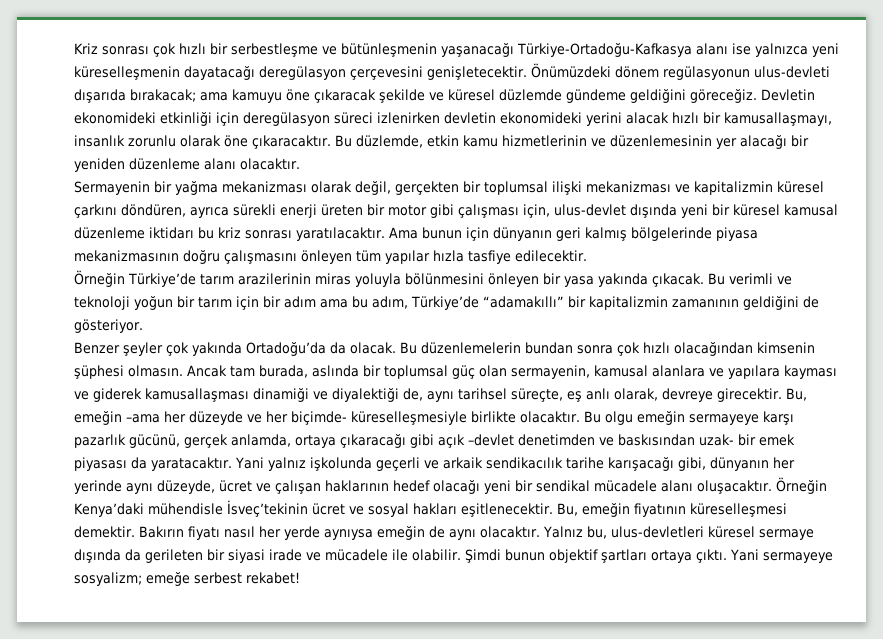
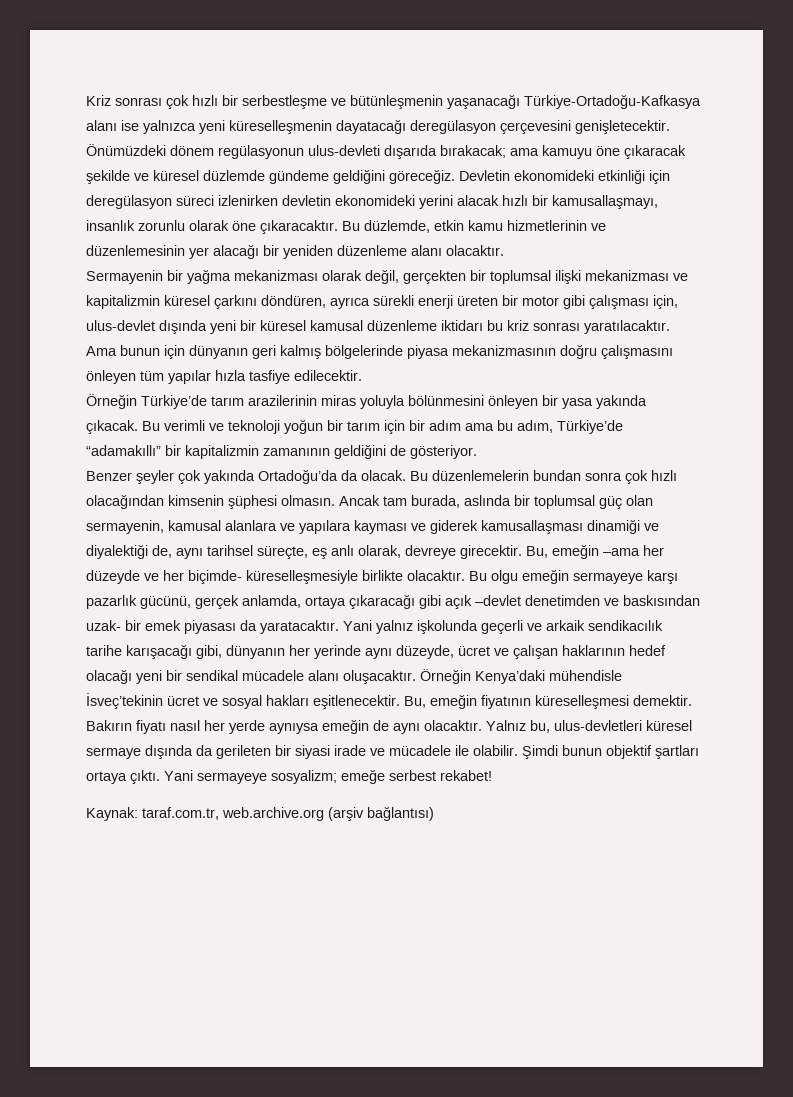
+ Kaynak: taraf.com.tr, web.archive.org (arşiv bağlantısı)

